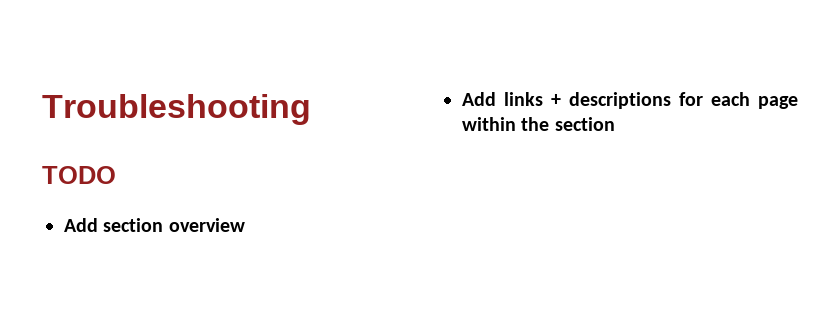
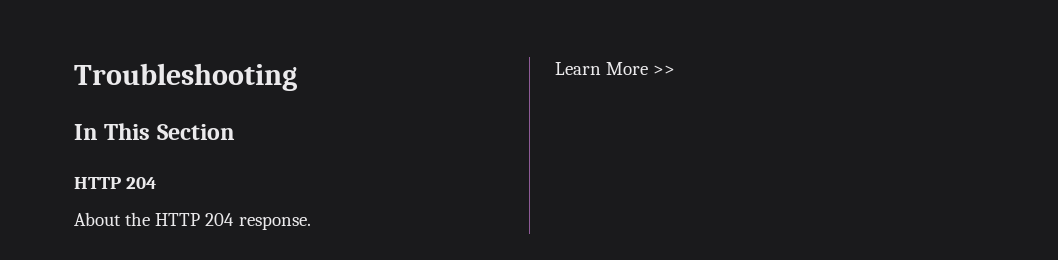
- TODO
- Add section overview
- Add links + descriptions for each page within the section
+ In This Section
+ HTTP 204
+ About the HTTP 204 response.
+ Learn More >>

